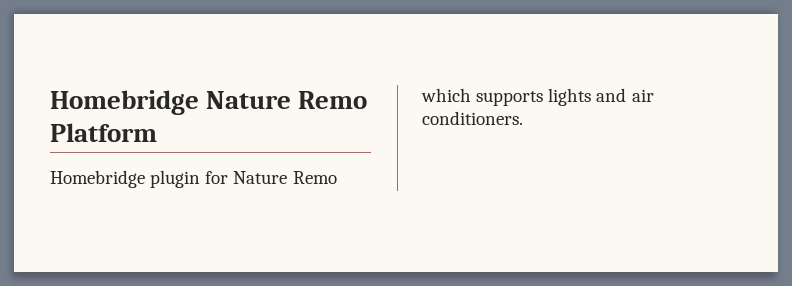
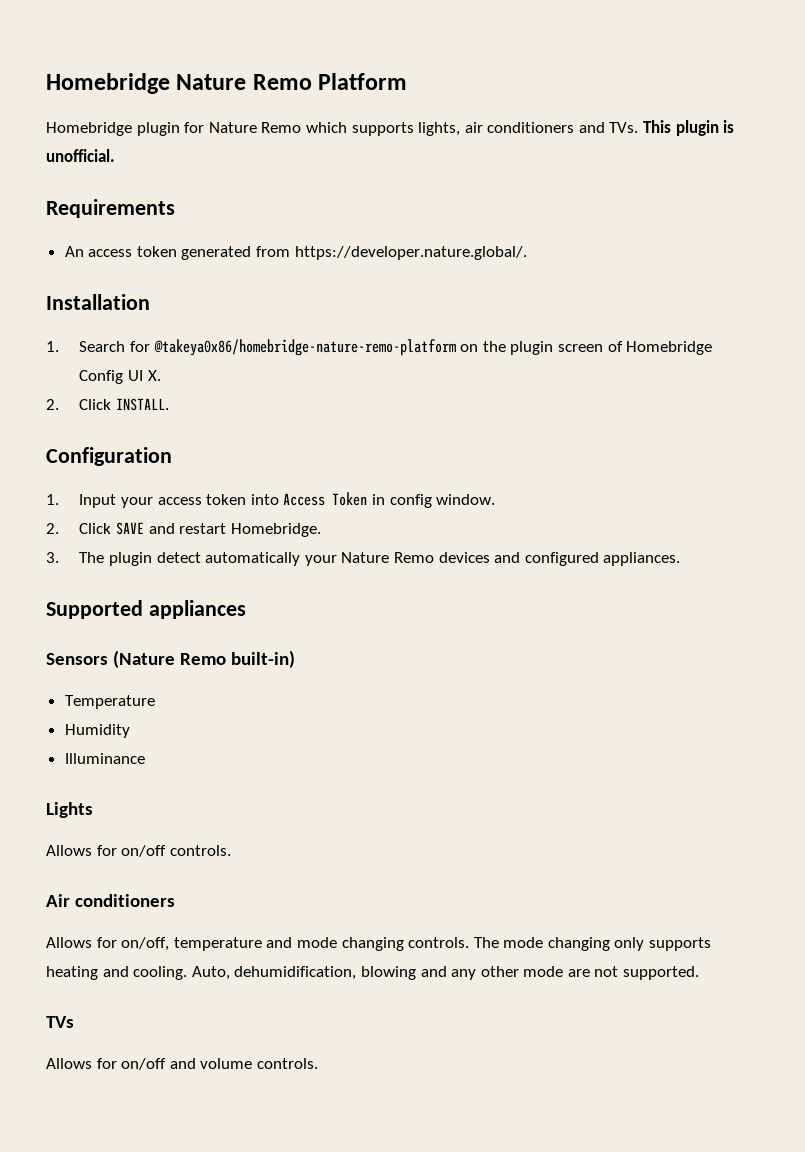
- Homebridge plugin for Nature Remo which supports lights and air conditioners.
+ Homebridge plugin for Nature Remo which supports lights, air conditioners and TVs. This plugin is unofficial.
+ Requirements
+ An access token generated from https://developer.nature.global/.
+ Installation
+ 1. Search for @takeya0x86/homebridge-nature-remo-platform on the plugin screen of Homebridge Config UI X.
+ 2. Click INSTALL.
+ Configuration
+ 1. Input your access token into Access Token in config window.
+ 2. Click SAVE and restart Homebridge.
+ 3. The plugin detect automatically your Nature Remo devices and configured appliances.
+ Supported appliances
+ Sensors (Nature Remo built-in)
+ Temperature
+ Humidity
+ Illuminance
+ Lights
+ Allows for on/off controls.
+ Air conditioners
+ Allows for on/off, temperature and mode changing controls. The mode changing only supports heating and cooling. Auto, dehumidification, blowing and any other mode are not supported.
+ TVs
+ Allows for on/off and volume controls.

